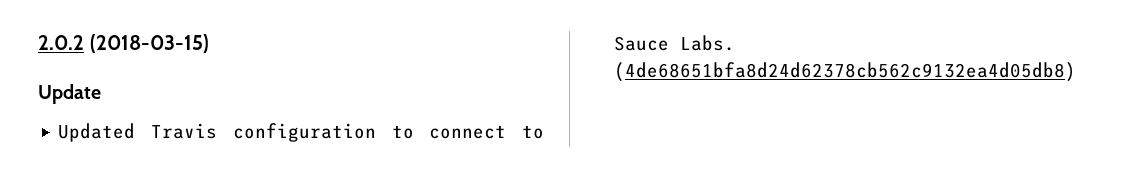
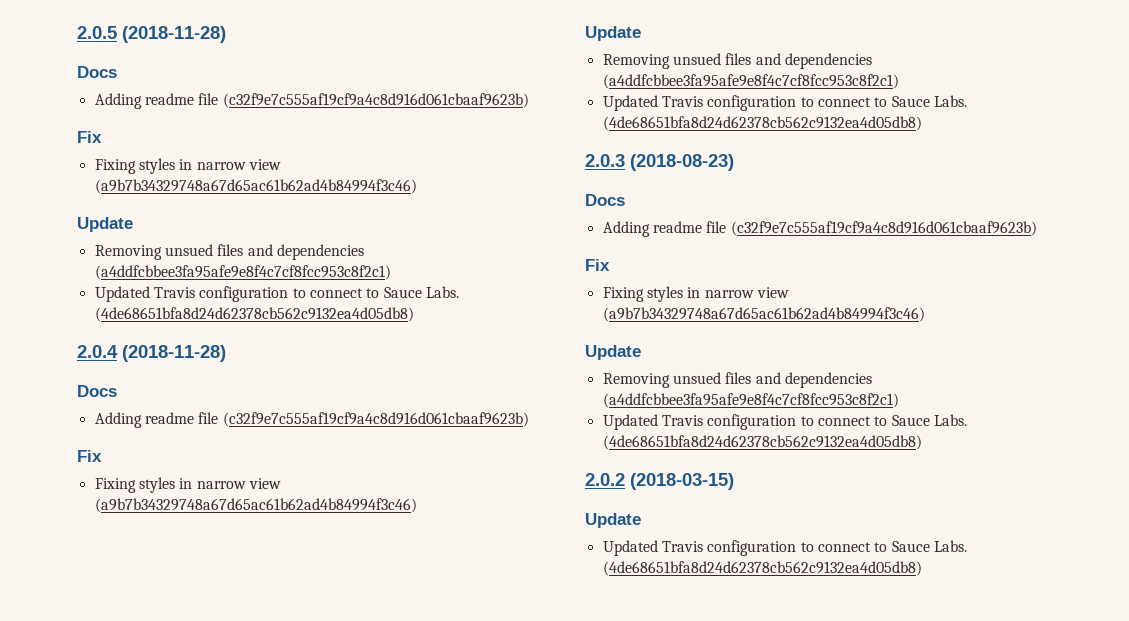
+ 2.0.5 (2018-11-28)
+ Docs
+ Adding readme file (c32f9e7c555af19cf9a4c8d916d061cbaaf9623b)
+ Fix
+ Fixing styles in narrow view (a9b7b34329748a67d65ac61b62ad4b84994f3c46)
+ Update
+ Removing unsued files and dependencies (a4ddfcbbee3fa95afe9e8f4c7cf8fcc953c8f2c1)
+ Updated Travis configuration to connect to Sauce Labs. (4de68651bfa8d24d62378cb562c9132ea4d05db8)
+ 2.0.4 (2018-11-28)
+ Docs
+ Adding readme file (c32f9e7c555af19cf9a4c8d916d061cbaaf9623b)
+ Fix
+ Fixing styles in narrow view (a9b7b34329748a67d65ac61b62ad4b84994f3c46)
+ Update
+ Removing unsued files and dependencies (a4ddfcbbee3fa95afe9e8f4c7cf8fcc953c8f2c1)
+ Updated Travis configuration to connect to Sauce Labs. (4de68651bfa8d24d62378cb562c9132ea4d05db8)
+ 2.0.3 (2018-08-23)
+ Docs
+ Adding readme file (c32f9e7c555af19cf9a4c8d916d061cbaaf9623b)
+ Fix
+ Fixing styles in narrow view (a9b7b34329748a67d65ac61b62ad4b84994f3c46)
+ Update
+ Removing unsued files and dependencies (a4ddfcbbee3fa95afe9e8f4c7cf8fcc953c8f2c1)
+ Updated Travis configuration to connect to Sauce Labs. (4de68651bfa8d24d62378cb562c9132ea4d05db8)

